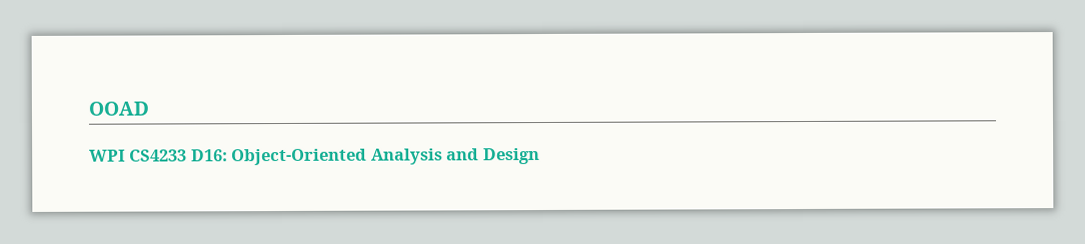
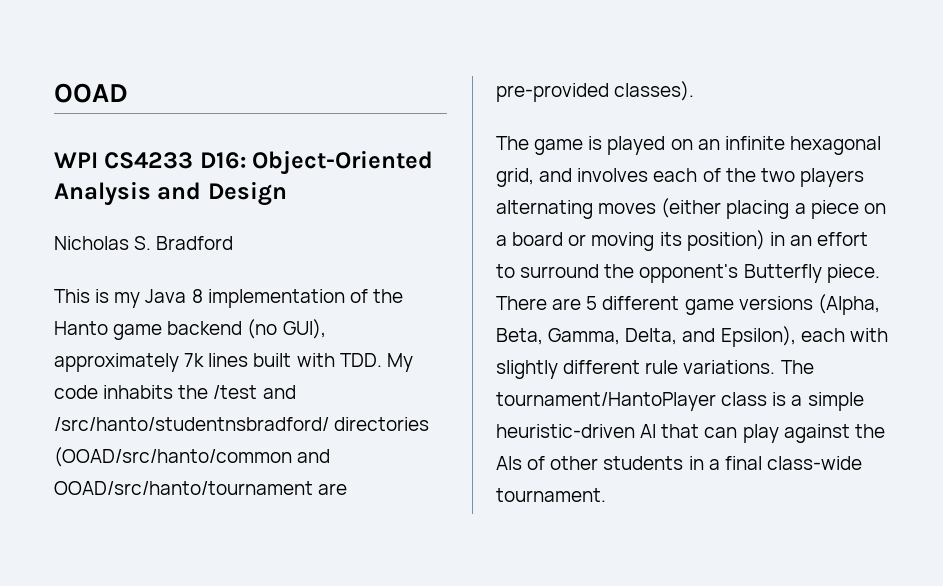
+ Nicholas S. Bradford
+ This is my Java 8 implementation of the Hanto game backend (no GUI), approximately 7k lines built with TDD. My code inhabits the /test and /src/hanto/studentnsbradford/ directories (OOAD/src/hanto/common and OOAD/src/hanto/tournament are pre-provided classes).
+ The game is played on an infinite hexagonal grid, and involves each of the two players alternating moves (either placing a piece on a board or moving its position) in an effort to surround the opponent's Butterfly piece. There are 5 different game versions (Alpha, Beta, Gamma, Delta, and Epsilon), each with slightly different rule variations. The tournament/HantoPlayer class is a simple heuristic-driven AI that can play against the AIs of other students in a final class-wide tournament.

